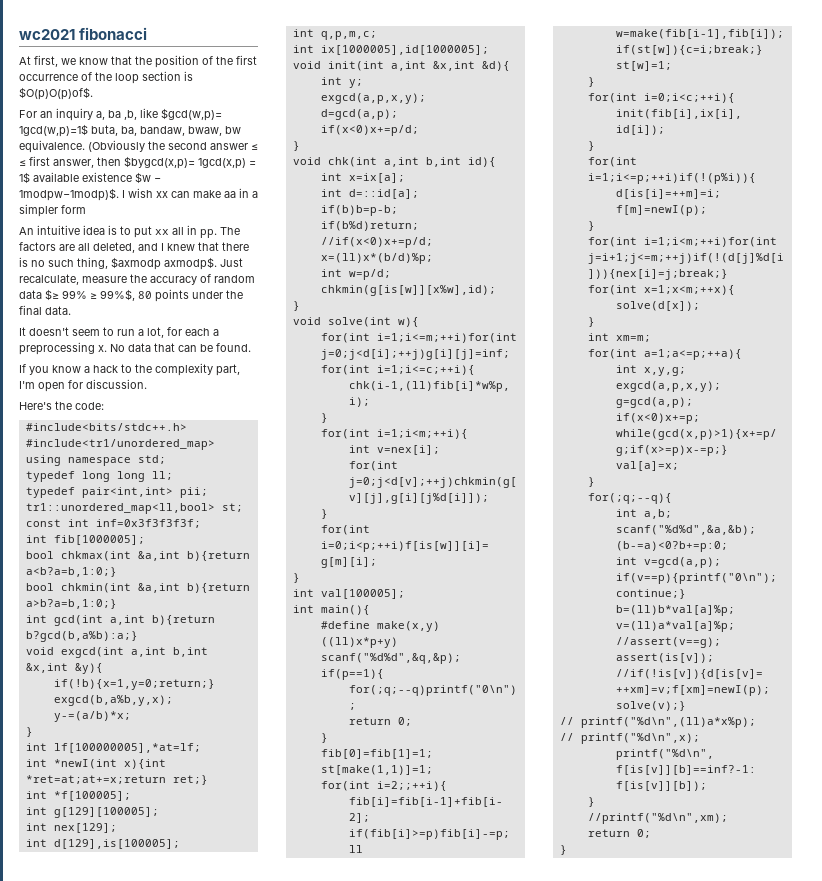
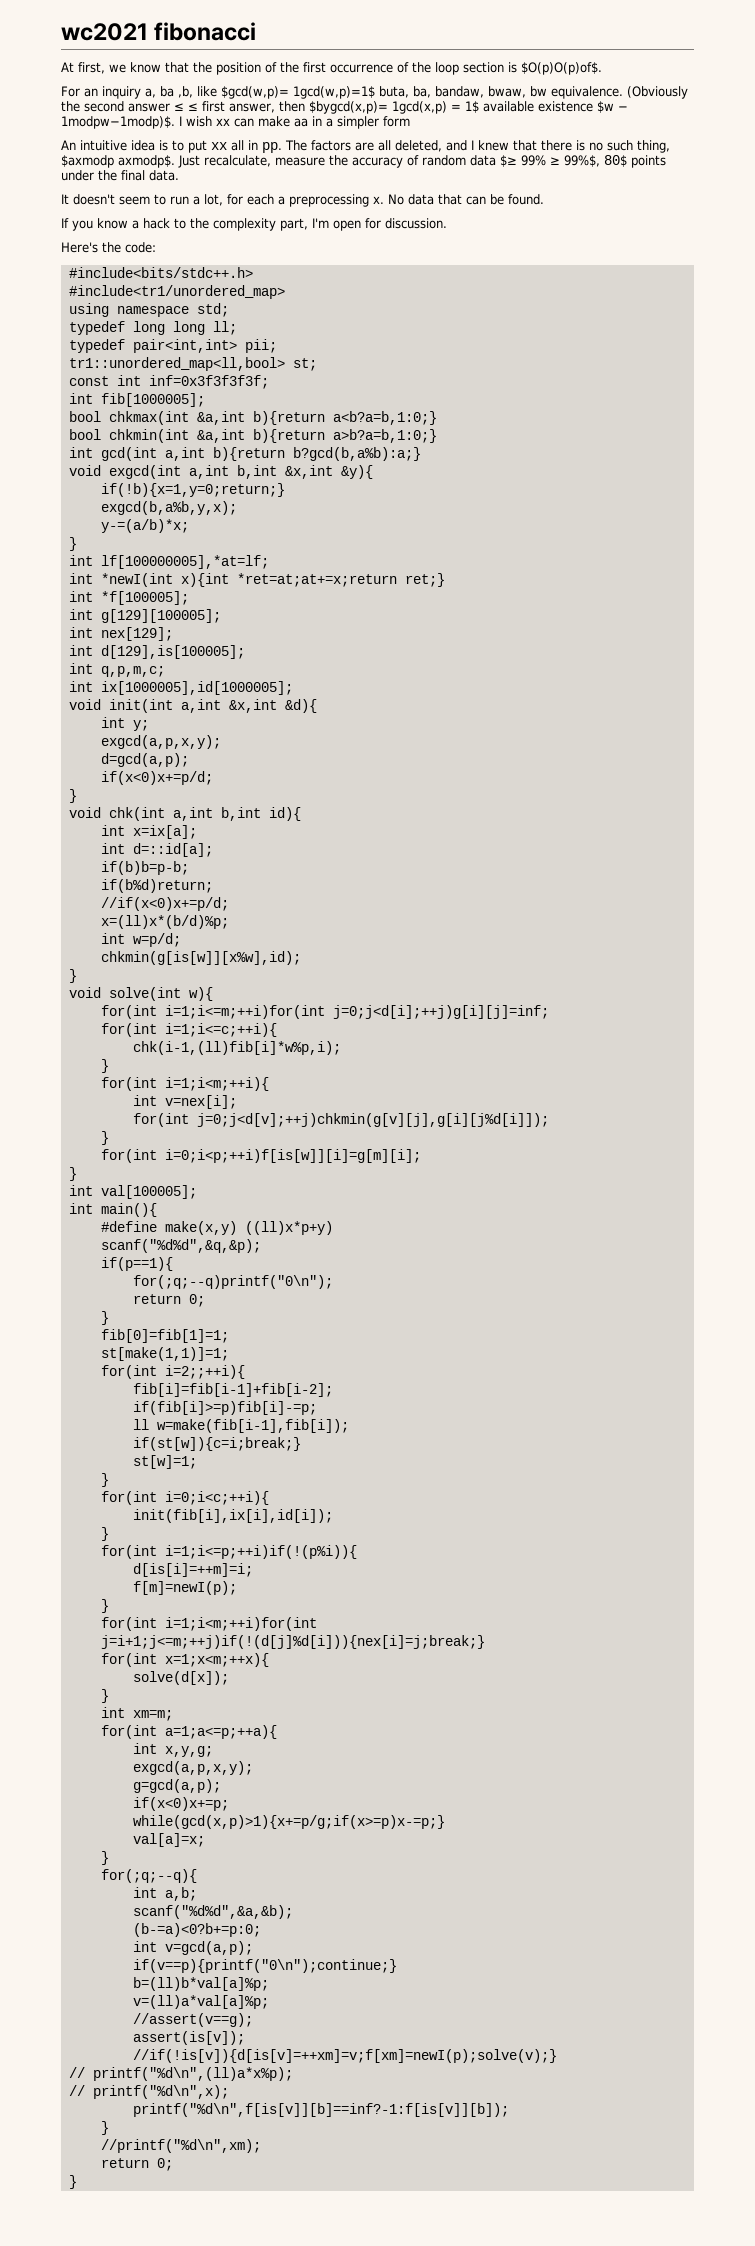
- Just recalculate, measure the accuracy of random data $≥ 99% ≥ 99%$, 80 points under the final data.
+ Just recalculate, measure the accuracy of random data $≥ 99% ≥ 99%$, 80$ points under the final data.

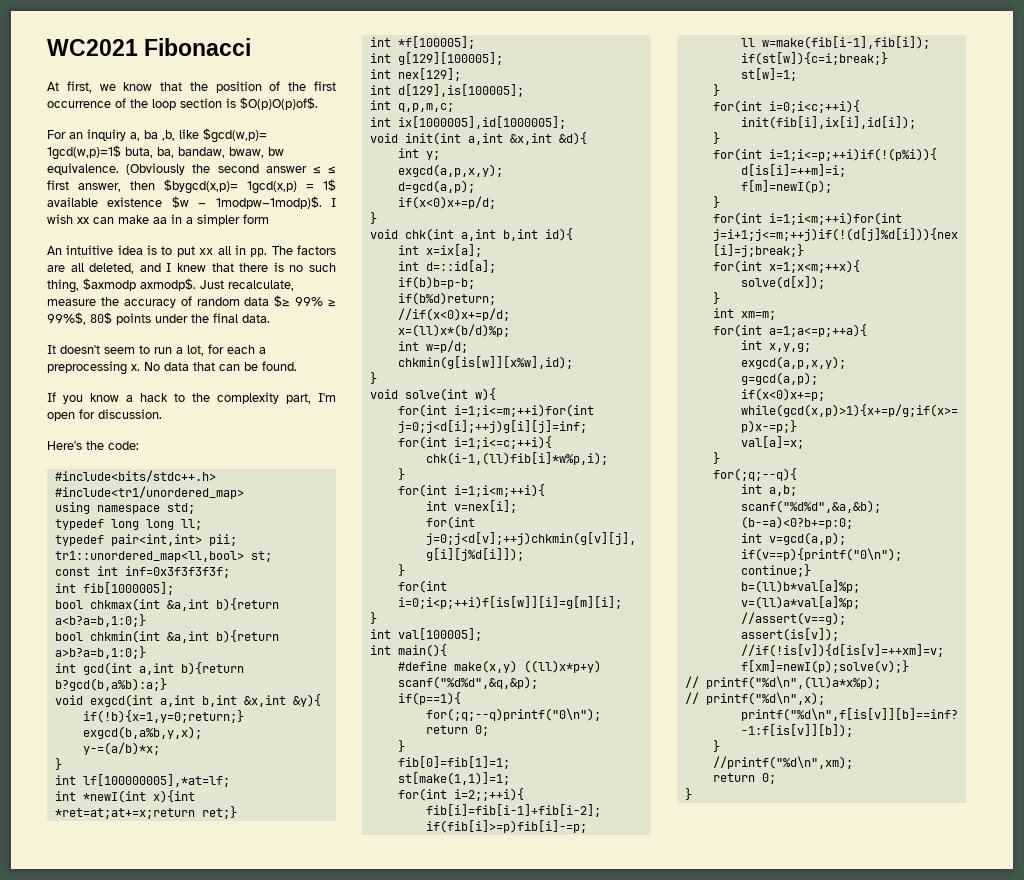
- wc2021 fibonacci
+ WC2021 Fibonacci

